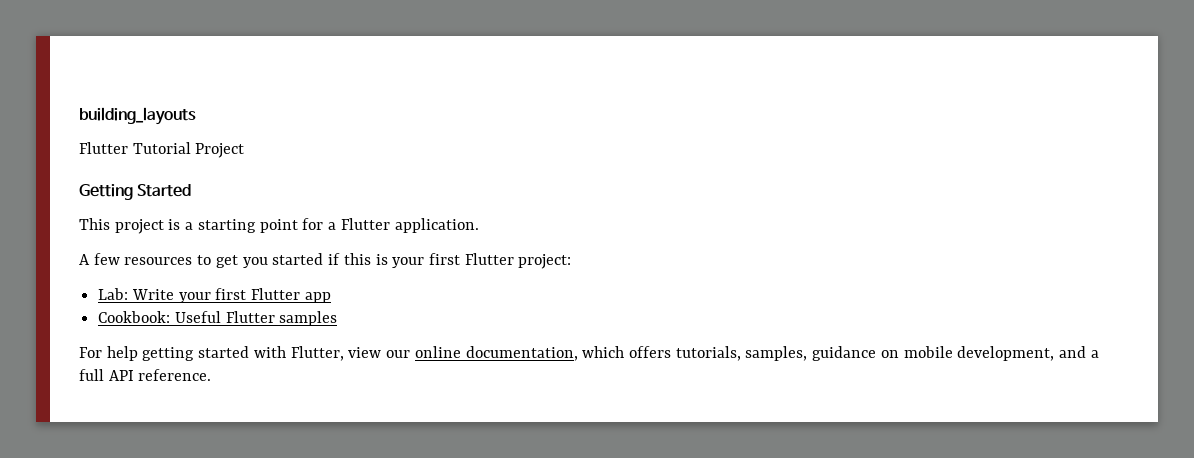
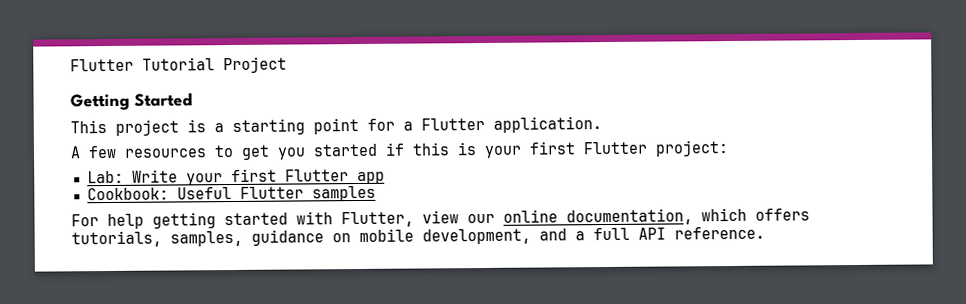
- building_layouts

